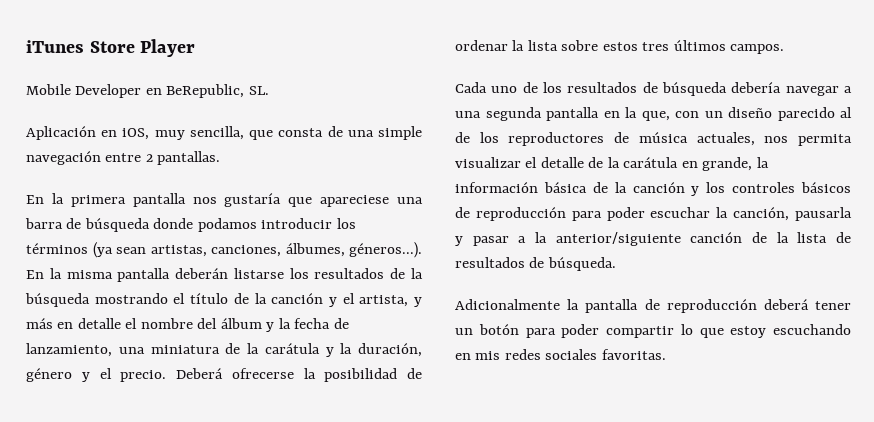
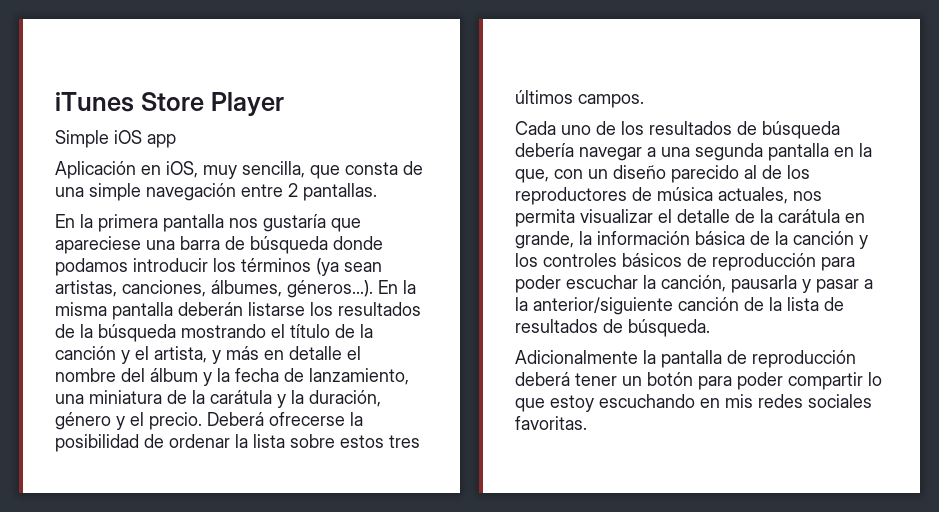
- Mobile Developer en BeRepublic, SL.
+ Simple iOS app

